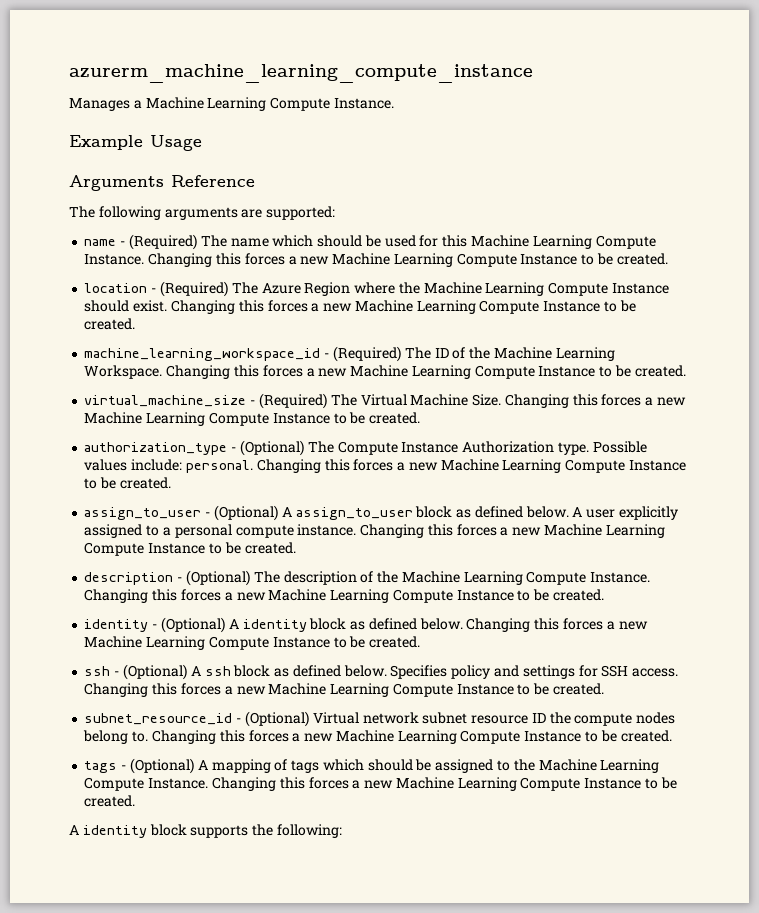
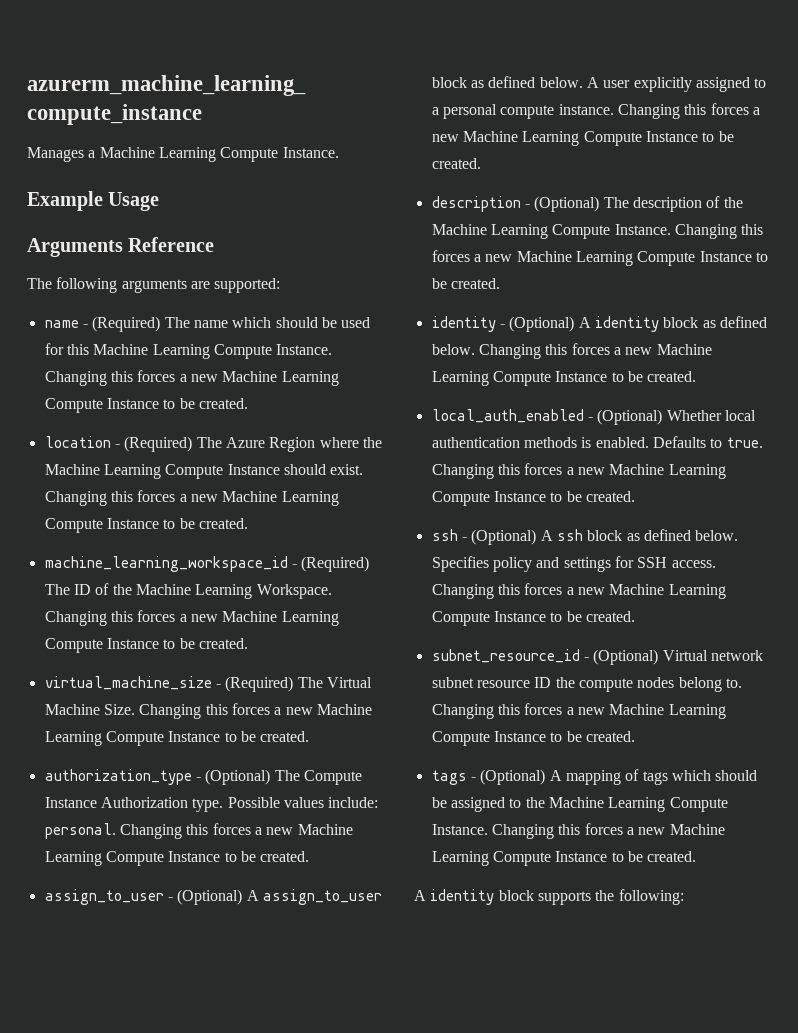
+ local_auth_enabled - (Optional) Whether local authentication methods is enabled. Defaults to true. Changing this forces a new Machine Learning Compute Instance to be created.

